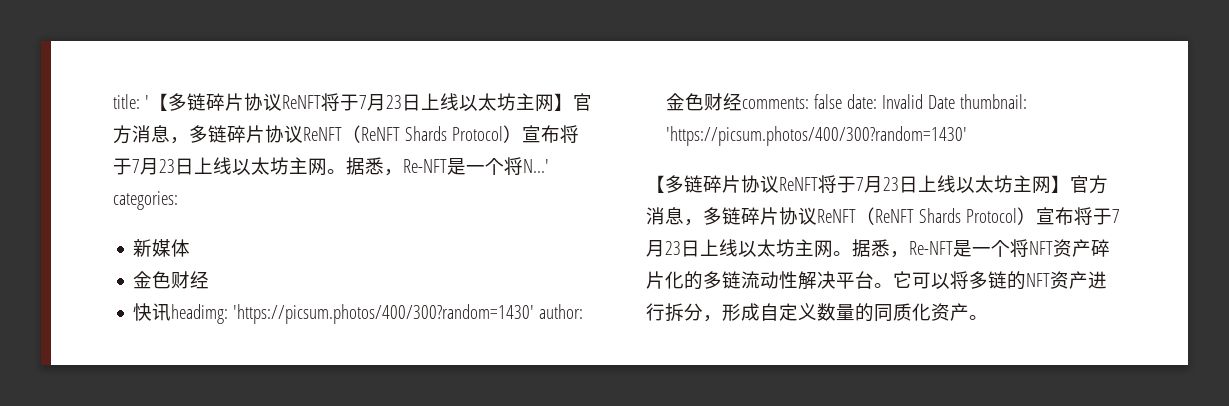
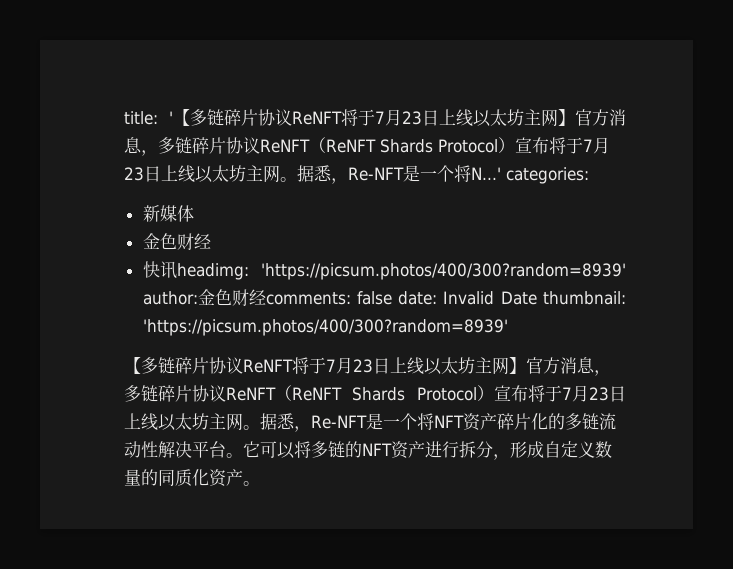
- 快讯headimg: 'https://picsum.photos/400/300?random=1430' author:金色财经comments: false date: Invalid Date thumbnail: 'https://picsum.photos/400/300?random=1430'
+ 快讯headimg: 'https://picsum.photos/400/300?random=8939' author:金色财经comments: false date: Invalid Date thumbnail: 'https://picsum.photos/400/300?random=8939'

